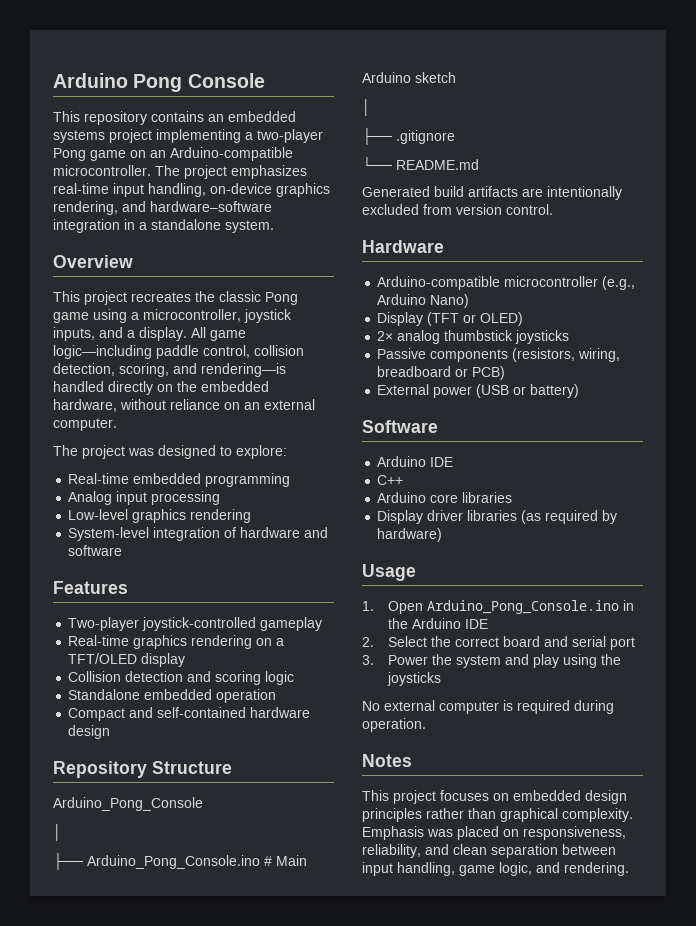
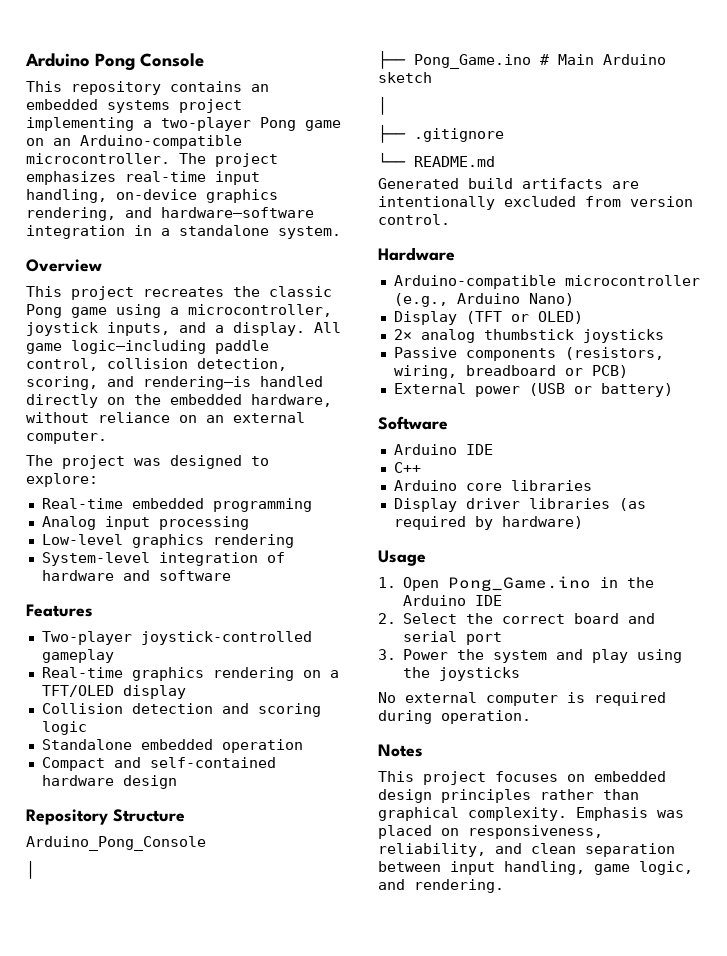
- ├── Arduino_Pong_Console.ino # Main Arduino sketch
+ ├── Pong_Game.ino # Main Arduino sketch
- 1. Open Arduino_Pong_Console.ino in the Arduino IDE
+ 1. Open Pong_Game.ino in the Arduino IDE

